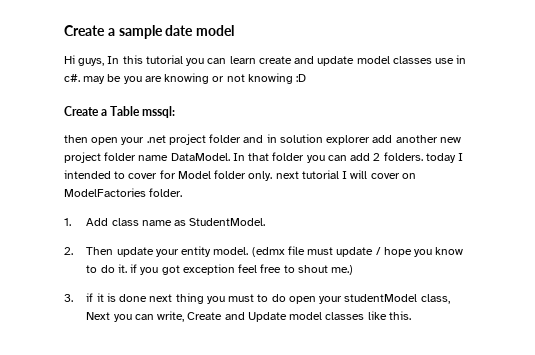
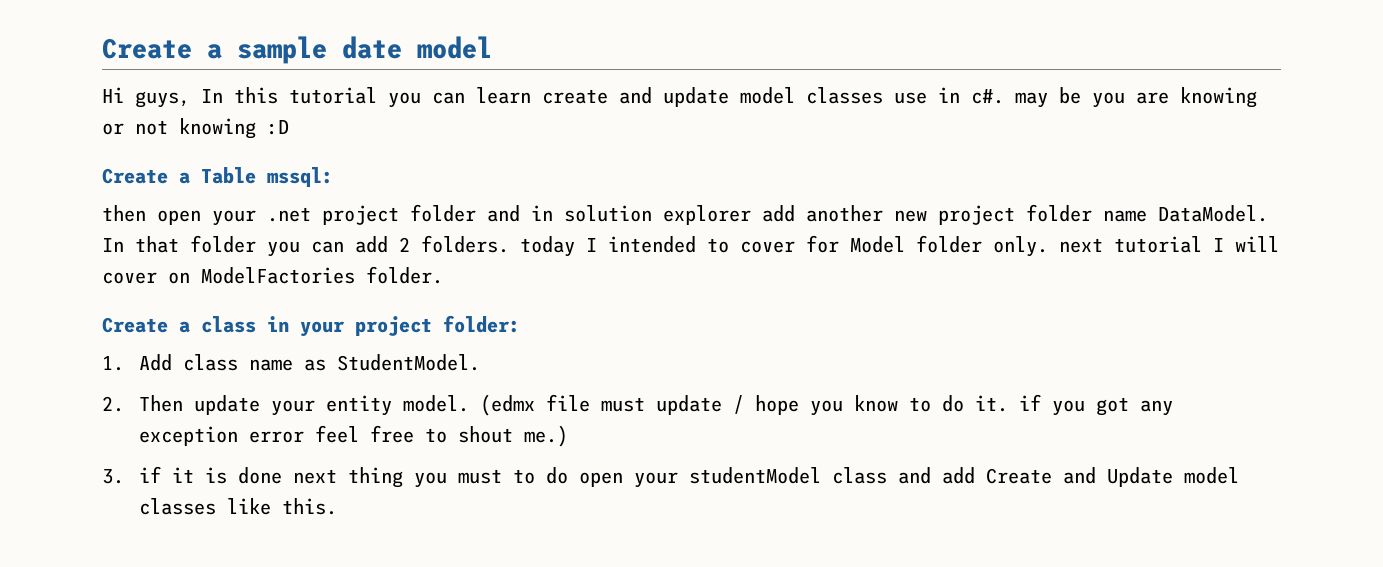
+ Create a class in your project folder:
- (edmx file must update / hope you know to do it. if you got exception feel free to shout me.)
+ (edmx file must update / hope you know to do it. if you got any exception error feel free to shout me.)
- 3. if it is done next thing you must to do open your studentModel class, Next you can write, Create and Update model classes like this.
+ 3. if it is done next thing you must to do open your studentModel class and add Create and Update model classes like this.

